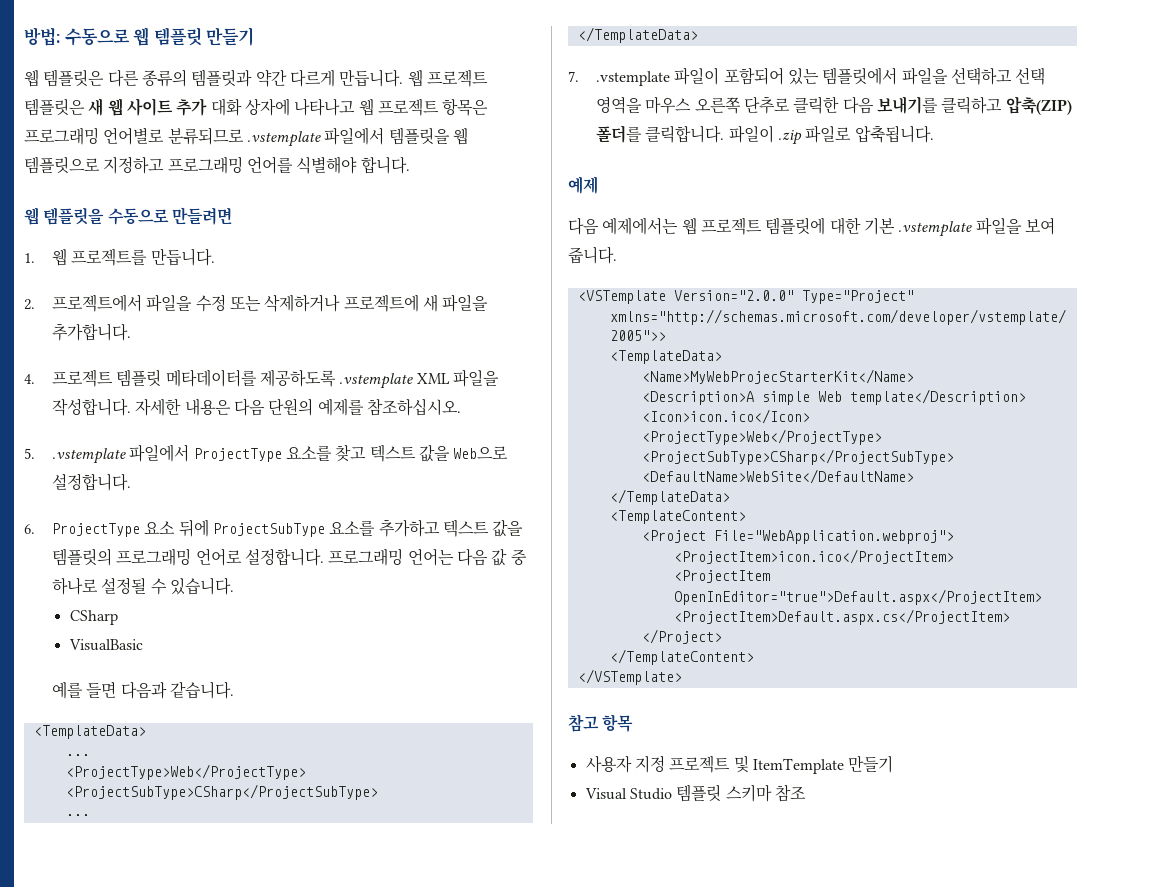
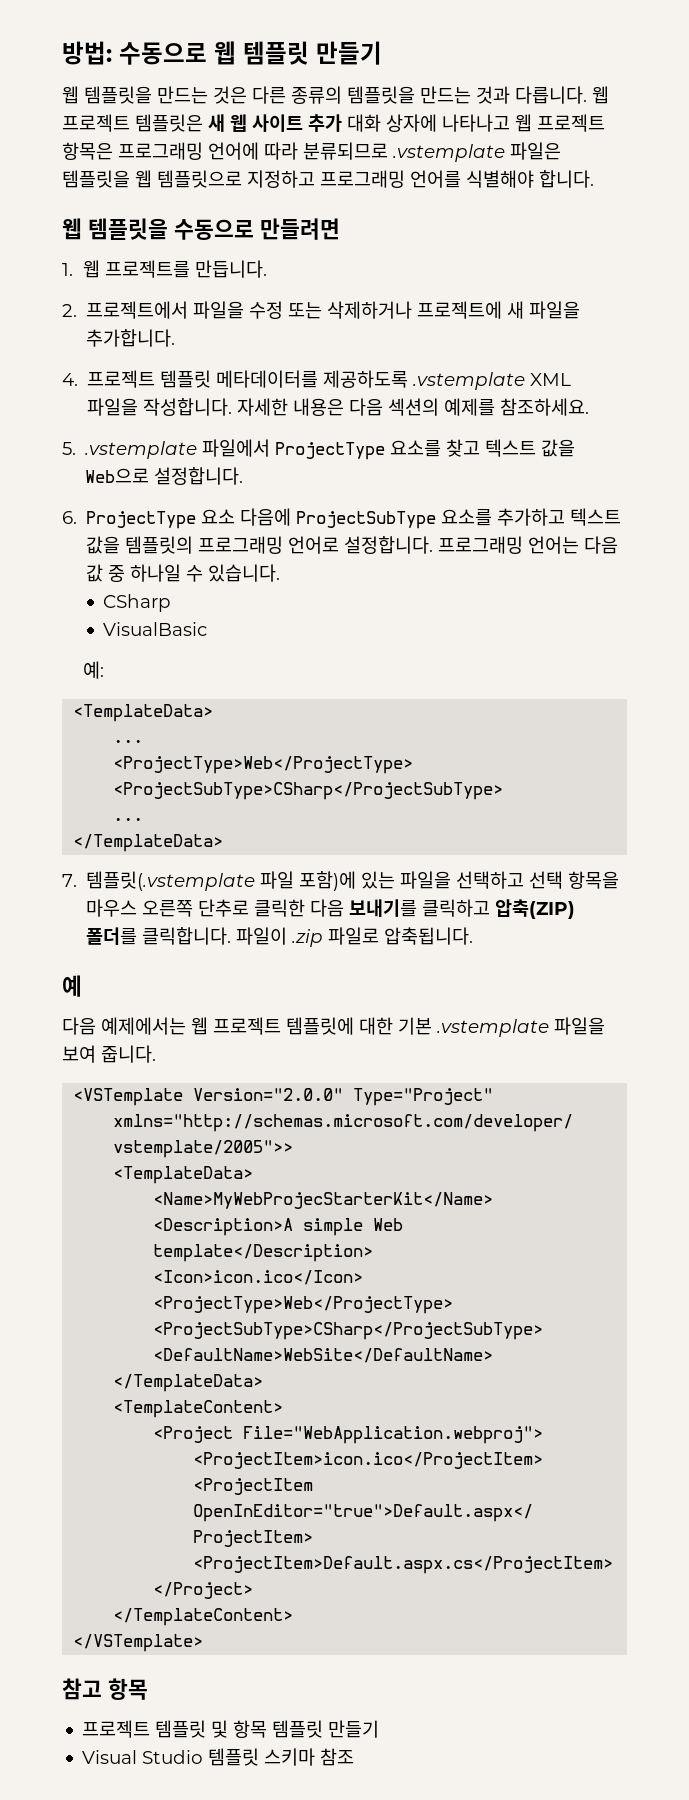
- 웹 템플릿은 다른 종류의 템플릿과 약간 다르게 만듭니다.
+ 웹 템플릿을 만드는 것은 다른 종류의 템플릿을 만드는 것과 다릅니다.
- 웹 프로젝트 템플릿은 새 웹 사이트 추가 대화 상자에 나타나고 웹 프로젝트 항목은 프로그래밍 언어별로 분류되므로 .vstemplate 파일에서 템플릿을 웹 템플릿으로 지정하고 프로그래밍 언어를 식별해야 합니다.
+ 웹 프로젝트 템플릿은 새 웹 사이트 추가 대화 상자에 나타나고 웹 프로젝트 항목은 프로그래밍 언어에 따라 분류되므로 .vstemplate 파일은 템플릿을 웹 템플릿으로 지정하고 프로그래밍 언어를 식별해야 합니다.
- 자세한 내용은 다음 단원의 예제를 참조하십시오.
+ 자세한 내용은 다음 섹션의 예제를 참조하세요.
- 6. ProjectType 요소 뒤에 ProjectSubType 요소를 추가하고 텍스트 값을 템플릿의 프로그래밍 언어로 설정합니다.
+ 6. ProjectType 요소 다음에 ProjectSubType 요소를 추가하고 텍스트 값을 템플릿의 프로그래밍 언어로 설정합니다.
- 프로그래밍 언어는 다음 값 중 하나로 설정될 수 있습니다.
+ 프로그래밍 언어는 다음 값 중 하나일 수 있습니다.
- 예를 들면 다음과 같습니다.
+ 예:
- 7. .vstemplate 파일이 포함되어 있는 템플릿에서 파일을 선택하고 선택 영역을 마우스 오른쪽 단추로 클릭한 다음 보내기를 클릭하고 압축(ZIP) 폴더를 클릭합니다.
+ 7. 템플릿(.vstemplate 파일 포함)에 있는 파일을 선택하고 선택 항목을 마우스 오른쪽 단추로 클릭한 다음 보내기를 클릭하고 압축(ZIP) 폴더를 클릭합니다.
- 예제
+ 예
- 사용자 지정 프로젝트 및 ItemTemplate 만들기
+ 프로젝트 템플릿 및 항목 템플릿 만들기

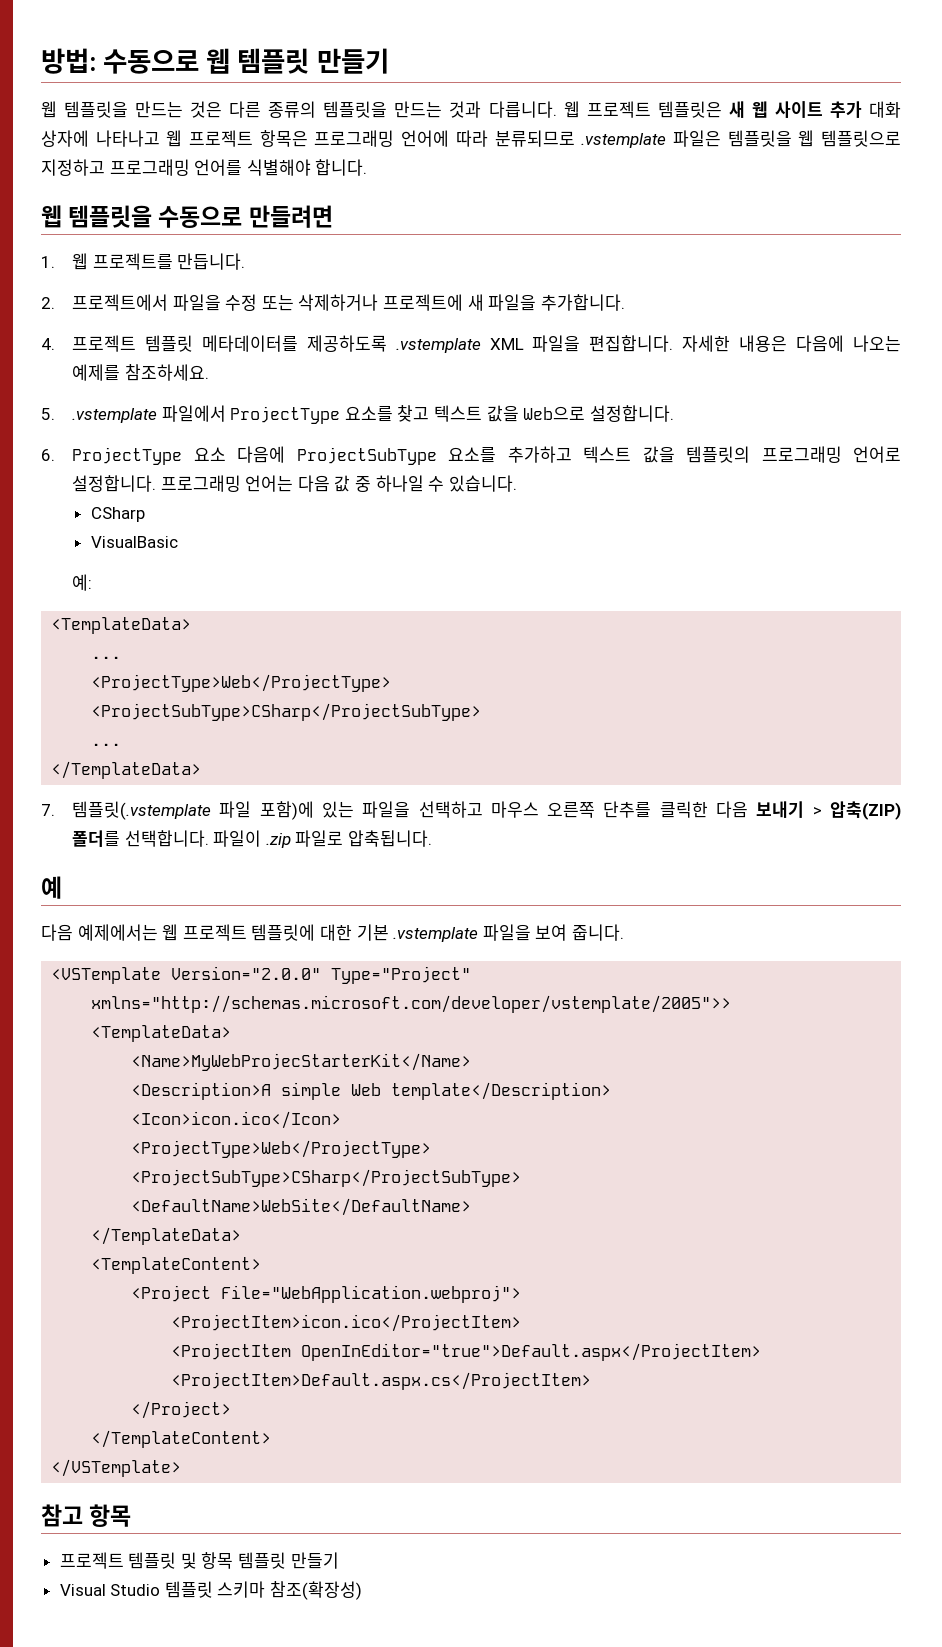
- 4. 프로젝트 템플릿 메타데이터를 제공하도록 .vstemplate XML 파일을 작성합니다.
+ 4. 프로젝트 템플릿 메타데이터를 제공하도록 .vstemplate XML 파일을 편집합니다.
- 자세한 내용은 다음 섹션의 예제를 참조하세요.
+ 자세한 내용은 다음에 나오는 예제를 참조하세요.
- 7. 템플릿(.vstemplate 파일 포함)에 있는 파일을 선택하고 선택 항목을 마우스 오른쪽 단추로 클릭한 다음 보내기를 클릭하고 압축(ZIP) 폴더를 클릭합니다.
+ 7. 템플릿(.vstemplate 파일 포함)에 있는 파일을 선택하고 마우스 오른쪽 단추를 클릭한 다음 보내기 > 압축(ZIP) 폴더를 선택합니다.
- Visual Studio 템플릿 스키마 참조
+ Visual Studio 템플릿 스키마 참조(확장성)

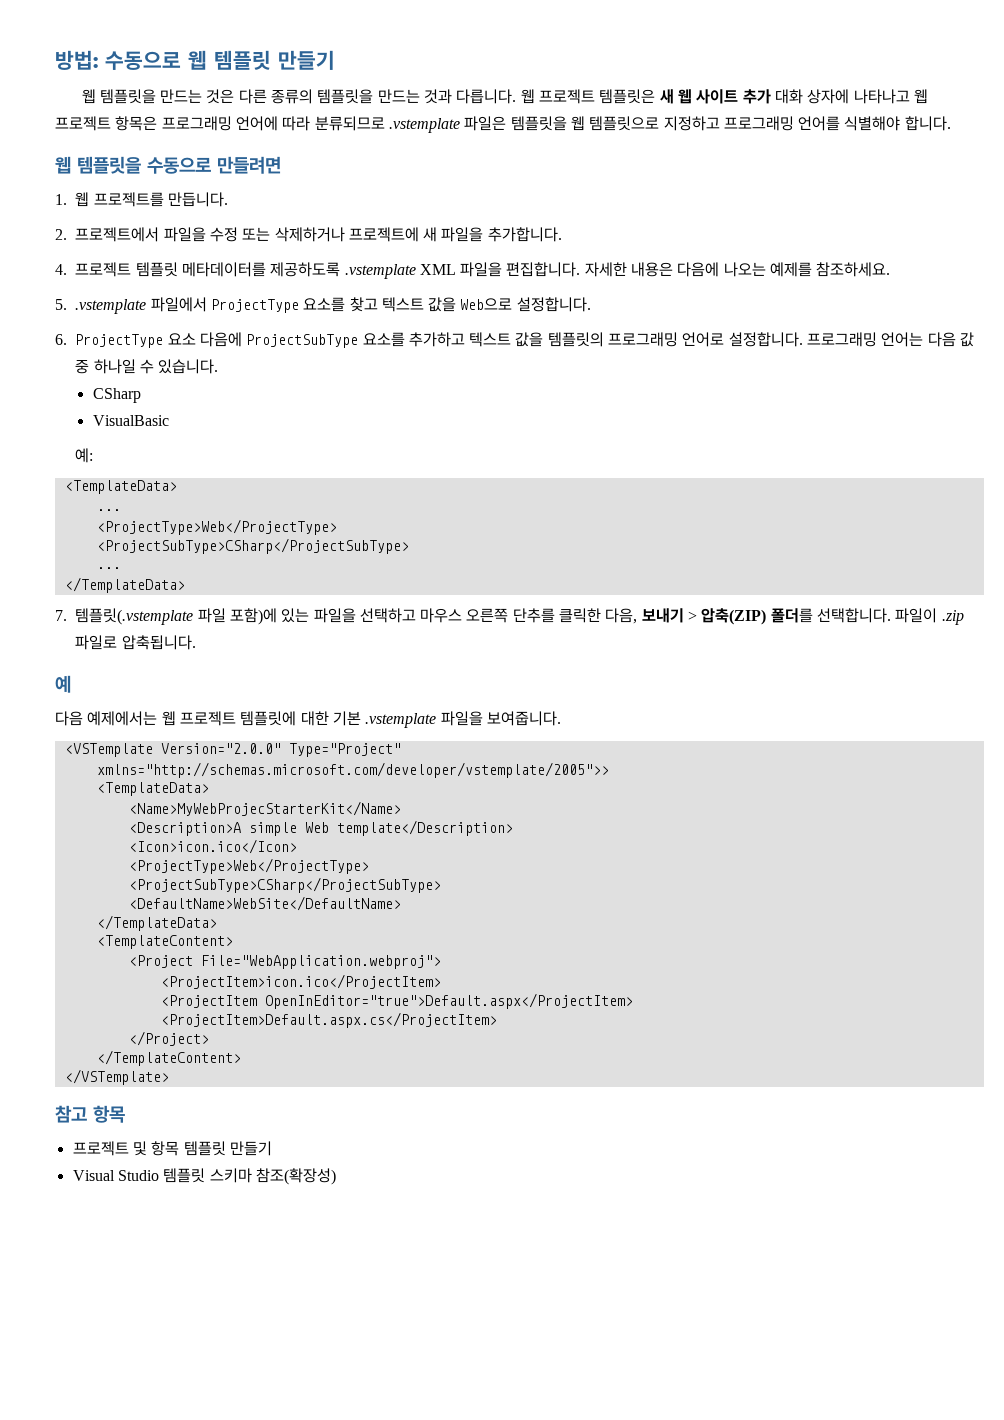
- 7. 템플릿(.vstemplate 파일 포함)에 있는 파일을 선택하고 마우스 오른쪽 단추를 클릭한 다음 보내기 > 압축(ZIP) 폴더를 선택합니다.
+ 7. 템플릿(.vstemplate 파일 포함)에 있는 파일을 선택하고 마우스 오른쪽 단추를 클릭한 다음, 보내기 > 압축(ZIP) 폴더를 선택합니다.
- 다음 예제에서는 웹 프로젝트 템플릿에 대한 기본 .vstemplate 파일을 보여 줍니다.
+ 다음 예제에서는 웹 프로젝트 템플릿에 대한 기본 .vstemplate 파일을 보여줍니다.
- 프로젝트 템플릿 및 항목 템플릿 만들기
+ 프로젝트 및 항목 템플릿 만들기

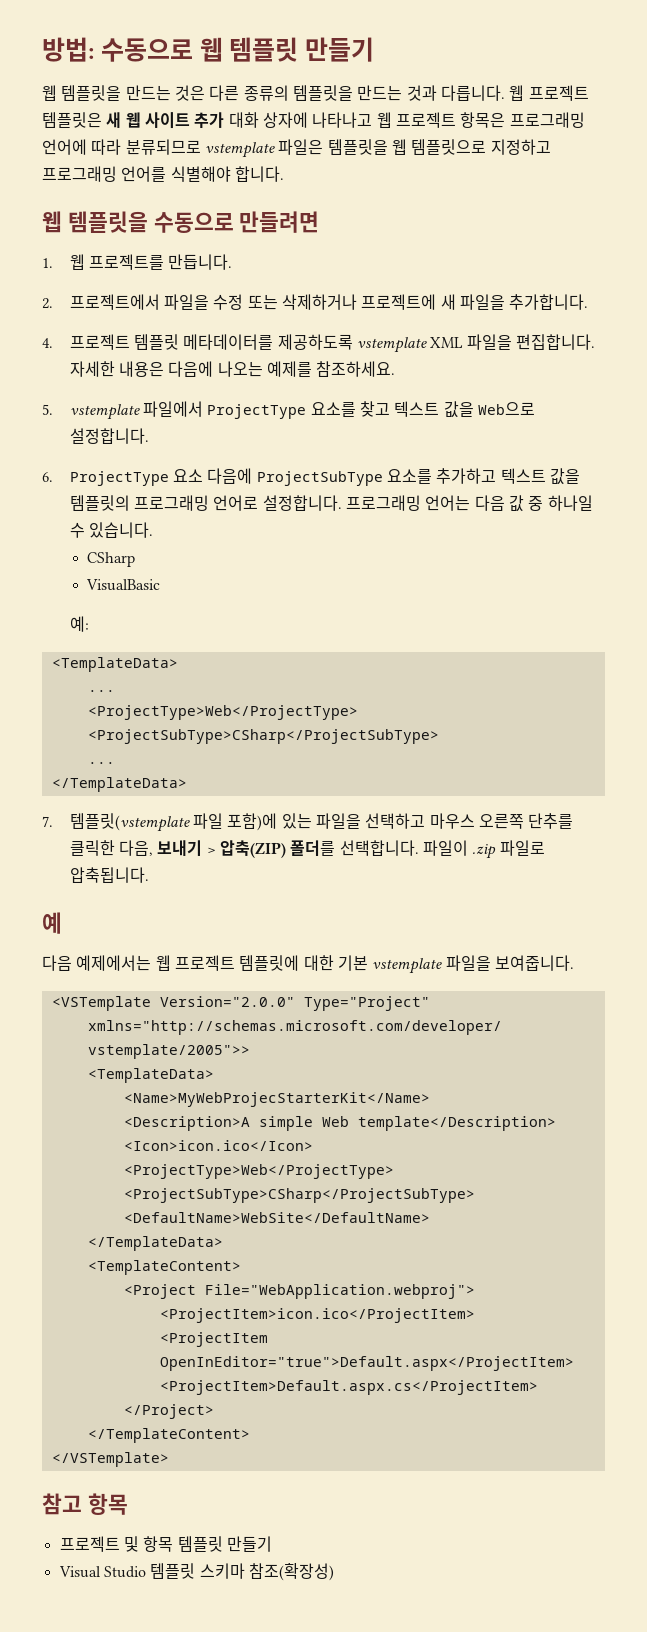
- 웹 프로젝트 템플릿은 새 웹 사이트 추가 대화 상자에 나타나고 웹 프로젝트 항목은 프로그래밍 언어에 따라 분류되므로 .vstemplate 파일은 템플릿을 웹 템플릿으로 지정하고 프로그래밍 언어를 식별해야 합니다.
+ 웹 프로젝트 템플릿은 새 웹 사이트 추가 대화 상자에 나타나고 웹 프로젝트 항목은 프로그래밍 언어에 따라 분류되므로 vstemplate 파일은 템플릿을 웹 템플릿으로 지정하고 프로그래밍 언어를 식별해야 합니다.
- 4. 프로젝트 템플릿 메타데이터를 제공하도록 .vstemplate XML 파일을 편집합니다.
+ 4. 프로젝트 템플릿 메타데이터를 제공하도록 vstemplate XML 파일을 편집합니다.
- 5. .vstemplate 파일에서 ProjectType 요소를 찾고 텍스트 값을 Web으로 설정합니다.
+ 5. vstemplate 파일에서 ProjectType 요소를 찾고 텍스트 값을 Web으로 설정합니다.
- 7. 템플릿(.vstemplate 파일 포함)에 있는 파일을 선택하고 마우스 오른쪽 단추를 클릭한 다음, 보내기 > 압축(ZIP) 폴더를 선택합니다.
+ 7. 템플릿(vstemplate 파일 포함)에 있는 파일을 선택하고 마우스 오른쪽 단추를 클릭한 다음, 보내기 > 압축(ZIP) 폴더를 선택합니다.
- 다음 예제에서는 웹 프로젝트 템플릿에 대한 기본 .vstemplate 파일을 보여줍니다.
+ 다음 예제에서는 웹 프로젝트 템플릿에 대한 기본 vstemplate 파일을 보여줍니다.

